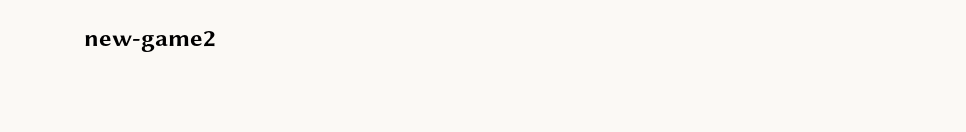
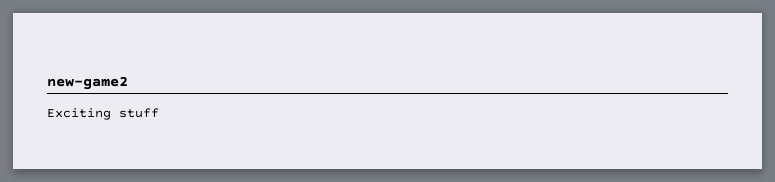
+ Exciting stuff

